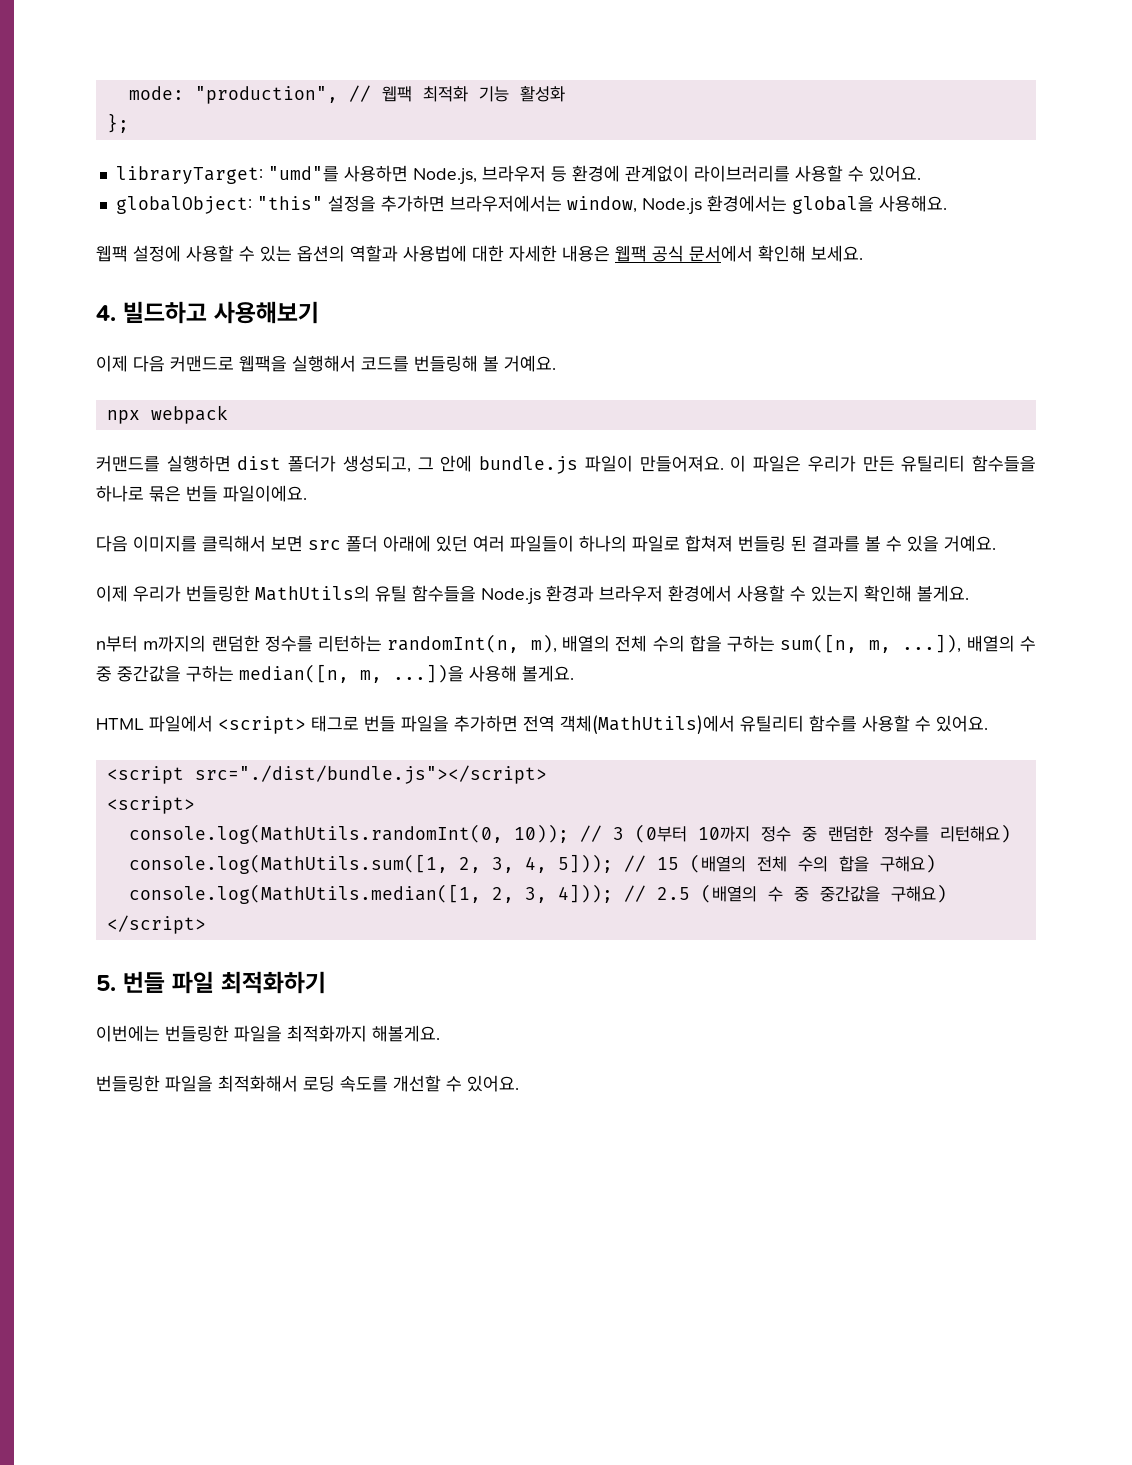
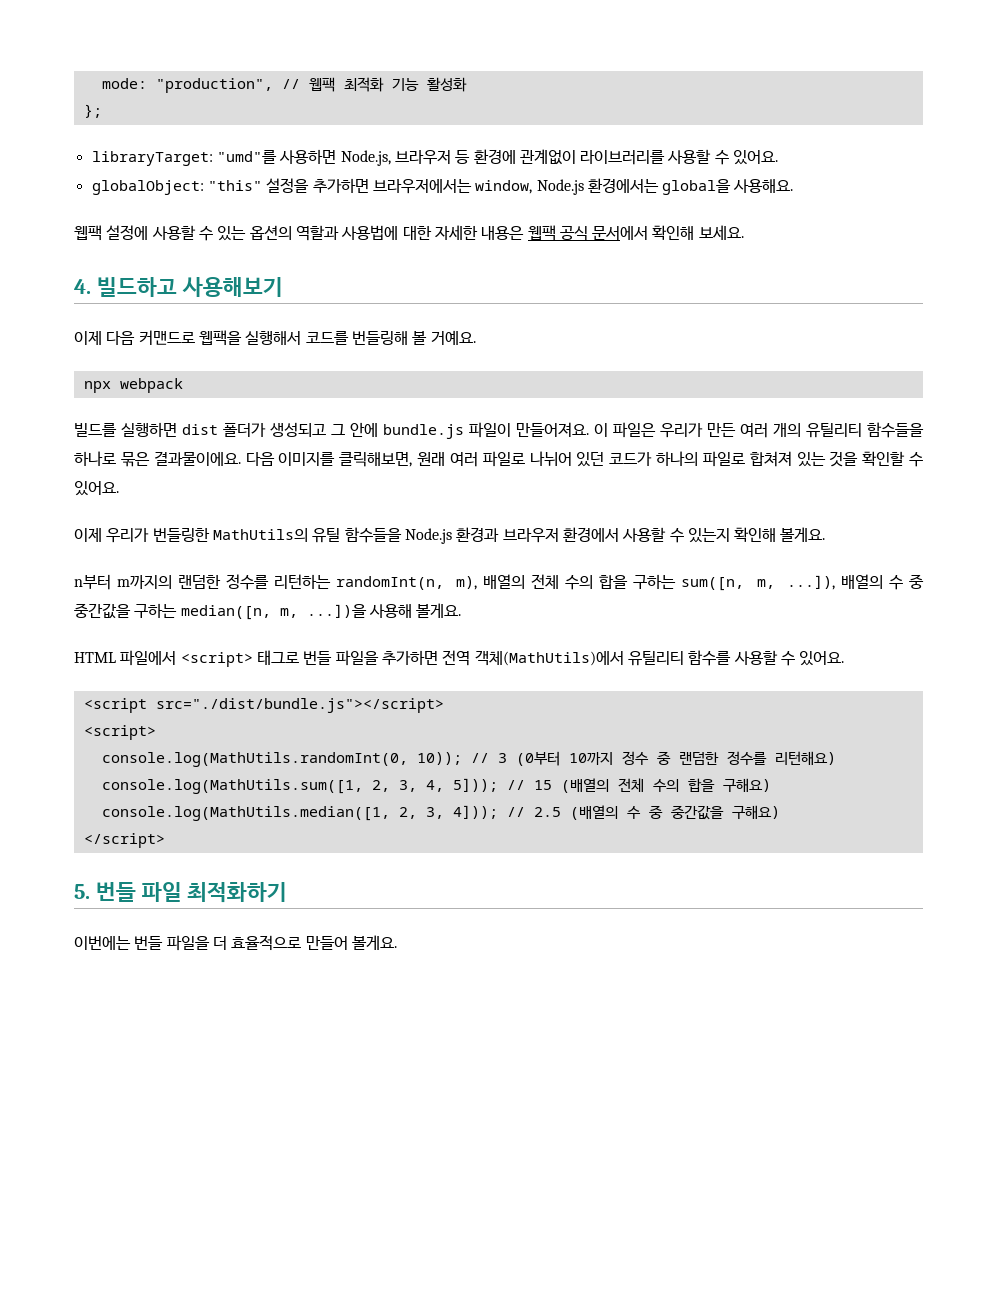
- 커맨드를 실행하면 dist 폴더가 생성되고, 그 안에 bundle.js 파일이 만들어져요.
+ 빌드를 실행하면 dist 폴더가 생성되고 그 안에 bundle.js 파일이 만들어져요.
- 이 파일은 우리가 만든 유틸리티 함수들을 하나로 묶은 번들 파일이에요.
- 다음 이미지를 클릭해서 보면 src 폴더 아래에 있던 여러 파일들이 하나의 파일로 합쳐져 번들링 된 결과를 볼 수 있을 거예요.
+ 이 파일은 우리가 만든 여러 개의 유틸리티 함수들을 하나로 묶은 결과물이에요. 다음 이미지를 클릭해보면, 원래 여러 파일로 나뉘어 있던 코드가 하나의 파일로 합쳐져 있는 것을 확인할 수 있어요.
- 이번에는 번들링한 파일을 최적화까지 해볼게요.
- 번들링한 파일을 최적화해서 로딩 속도를 개선할 수 있어요.
+ 이번에는 번들 파일을 더 효율적으로 만들어 볼게요.

